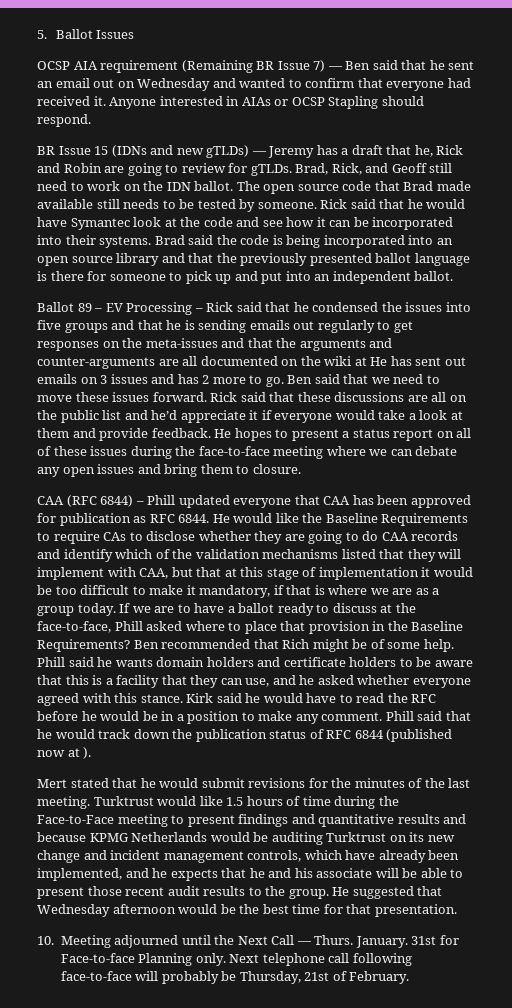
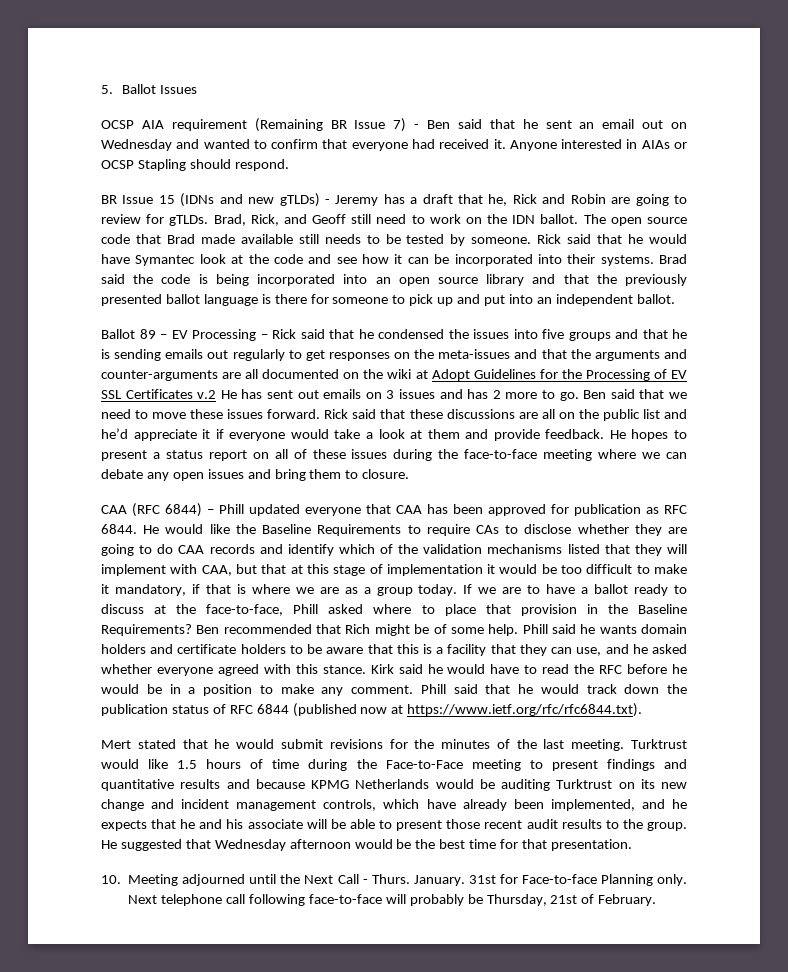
- OCSP AIA requirement (Remaining BR Issue 7) — Ben said that he sent an email out on Wednesday and wanted to confirm that everyone had received it.
+ OCSP AIA requirement (Remaining BR Issue 7) - Ben said that he sent an email out on Wednesday and wanted to confirm that everyone had received it.
- BR Issue 15 (IDNs and new gTLDs) — Jeremy has a draft that he, Rick and Robin are going to review for gTLDs.
+ BR Issue 15 (IDNs and new gTLDs) - Jeremy has a draft that he, Rick and Robin are going to review for gTLDs.
- Ballot 89 – EV Processing – Rick said that he condensed the issues into five groups and that he is sending emails out regularly to get responses on the meta-issues and that the arguments and counter-arguments are all documented on the wiki at He has sent out emails on 3 issues and has 2 more to go.
+ Ballot 89 – EV Processing – Rick said that he condensed the issues into five groups and that he is sending emails out regularly to get responses on the meta-issues and that the arguments and counter-arguments are all documented on the wiki at Adopt Guidelines for the Processing of EV SSL Certificates v.2 He has sent out emails on 3 issues and has 2 more to go.
- Phill said that he would track down the publication status of RFC 6844 (published now at ).
+ Phill said that he would track down the publication status of RFC 6844 (published now at https://www.ietf.org/rfc/rfc6844.txt).
- 10. Meeting adjourned until the Next Call — Thurs.
+ 10. Meeting adjourned until the Next Call - Thurs.

